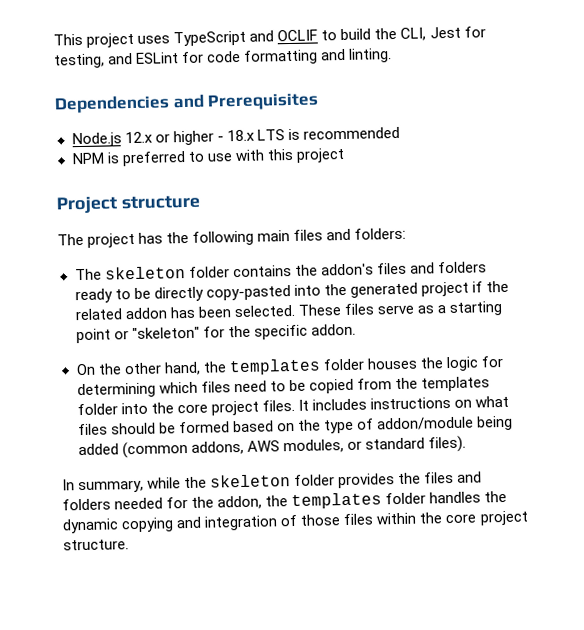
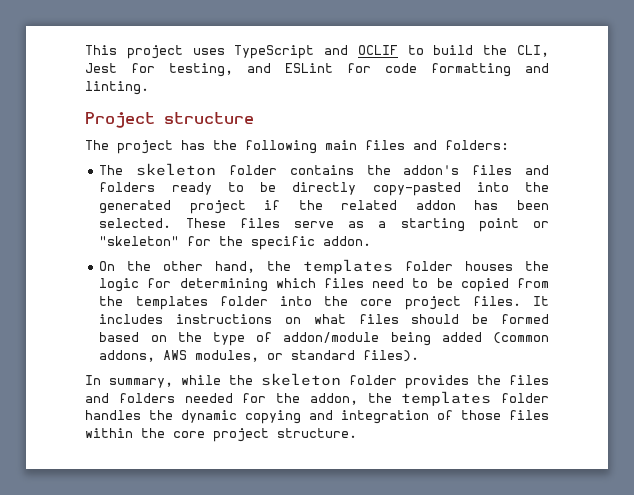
- Dependencies and Prerequisites
- Node.js 12.x or higher - 18.x LTS is recommended
- NPM is preferred to use with this project

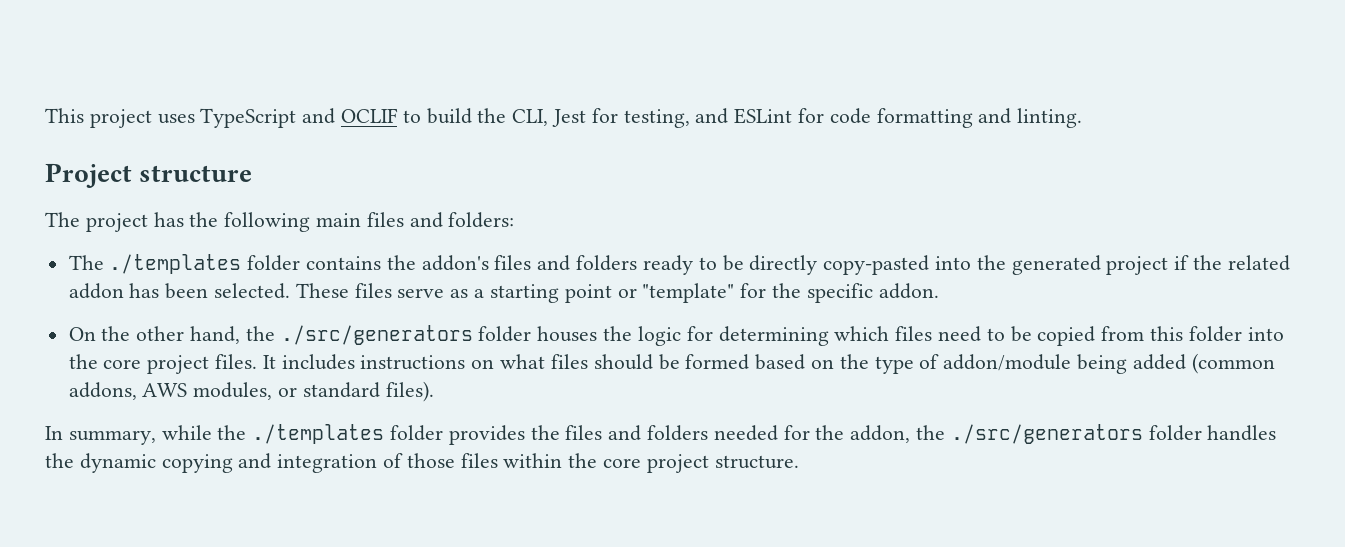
- The skeleton folder contains the addon's files and folders ready to be directly copy-pasted into the generated project if the related addon has been selected.
+ The ./templates folder contains the addon's files and folders ready to be directly copy-pasted into the generated project if the related addon has been selected.
- These files serve as a starting point or "skeleton" for the specific addon.
+ These files serve as a starting point or "template" for the specific addon.
- On the other hand, the templates folder houses the logic for determining which files need to be copied from the templates folder into the core project files.
+ On the other hand, the ./src/generators folder houses the logic for determining which files need to be copied from this folder into the core project files.
- In summary, while the skeleton folder provides the files and folders needed for the addon, the templates folder handles the dynamic copying and integration of those files within the core project structure.
+ In summary, while the ./templates folder provides the files and folders needed for the addon, the ./src/generators folder handles the dynamic copying and integration of those files within the core project structure.

